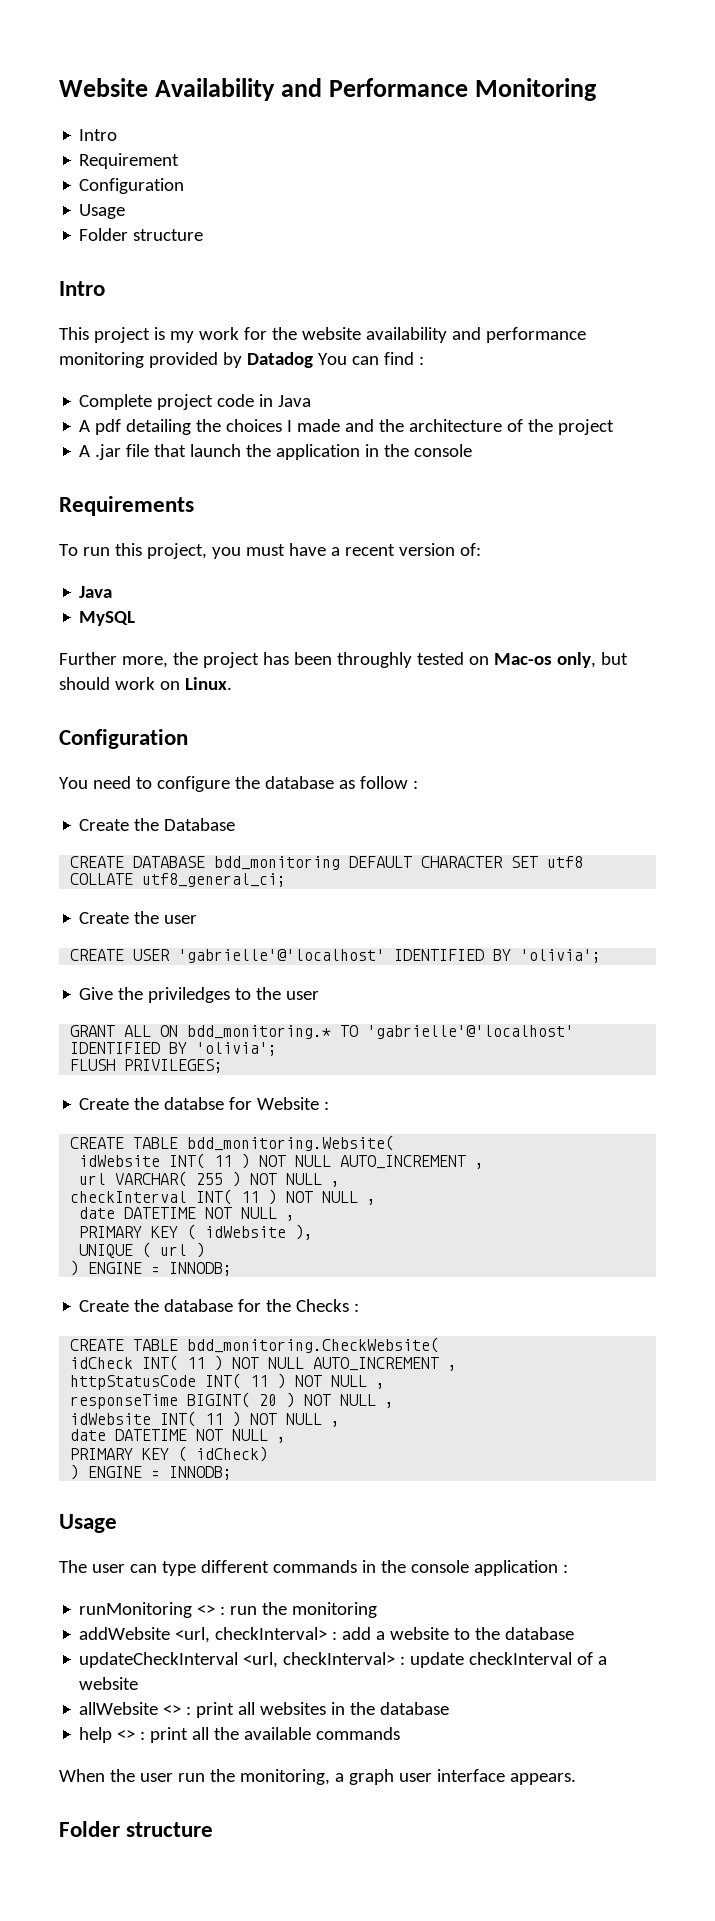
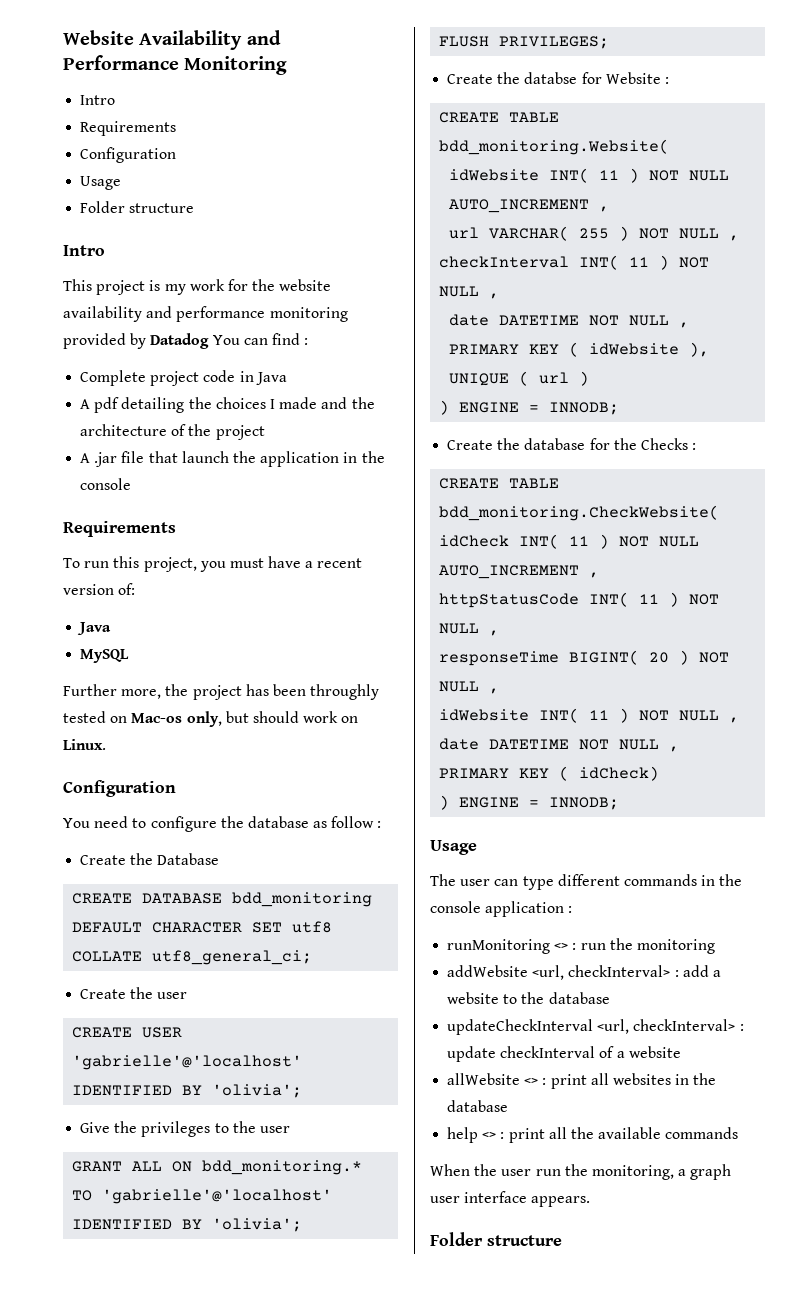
  Website Availability and Performance Monitoring
  Intro
- Requirement
+ Requirements
- Give the priviledges to the user
+ Give the privileges to the user

